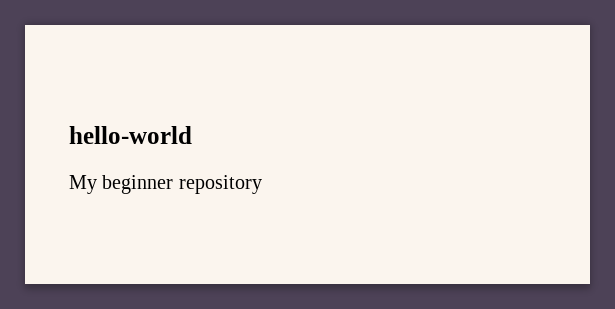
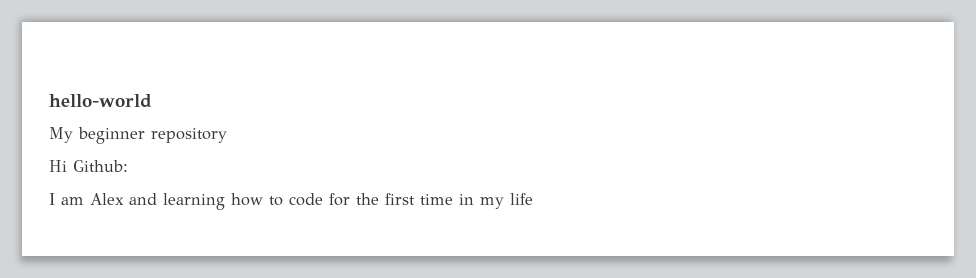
+ Hi Github:
+ I am Alex and learning how to code for the first time in my life

